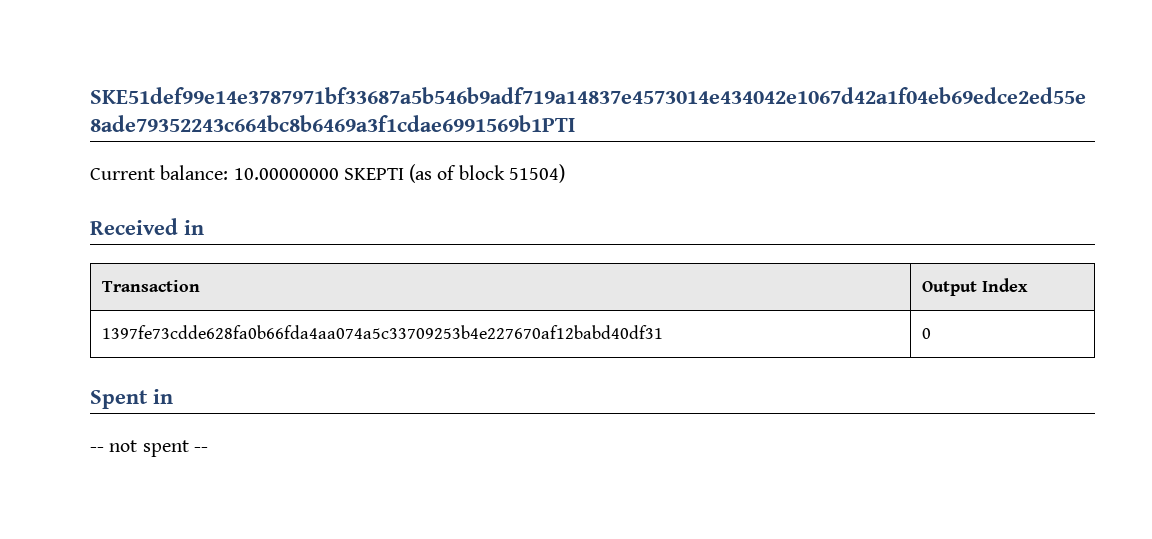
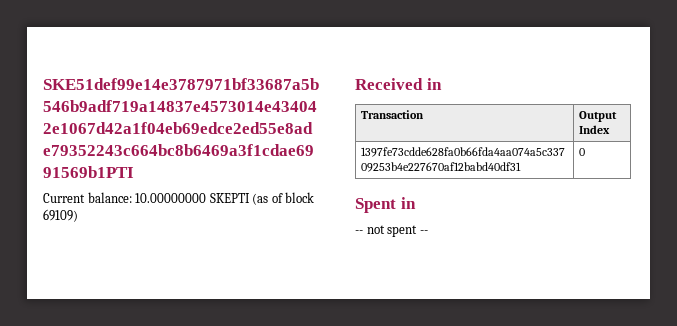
- Current balance: 10.00000000 SKEPTI (as of block 51504)
+ Current balance: 10.00000000 SKEPTI (as of block 69109)

